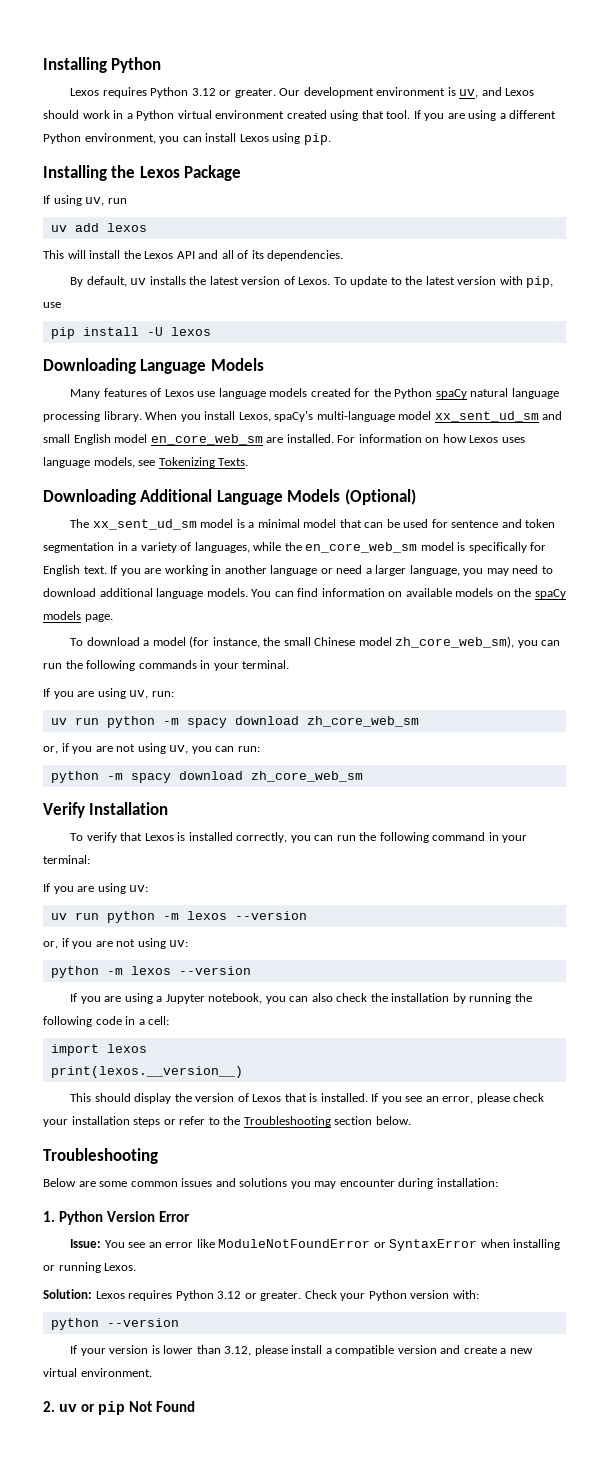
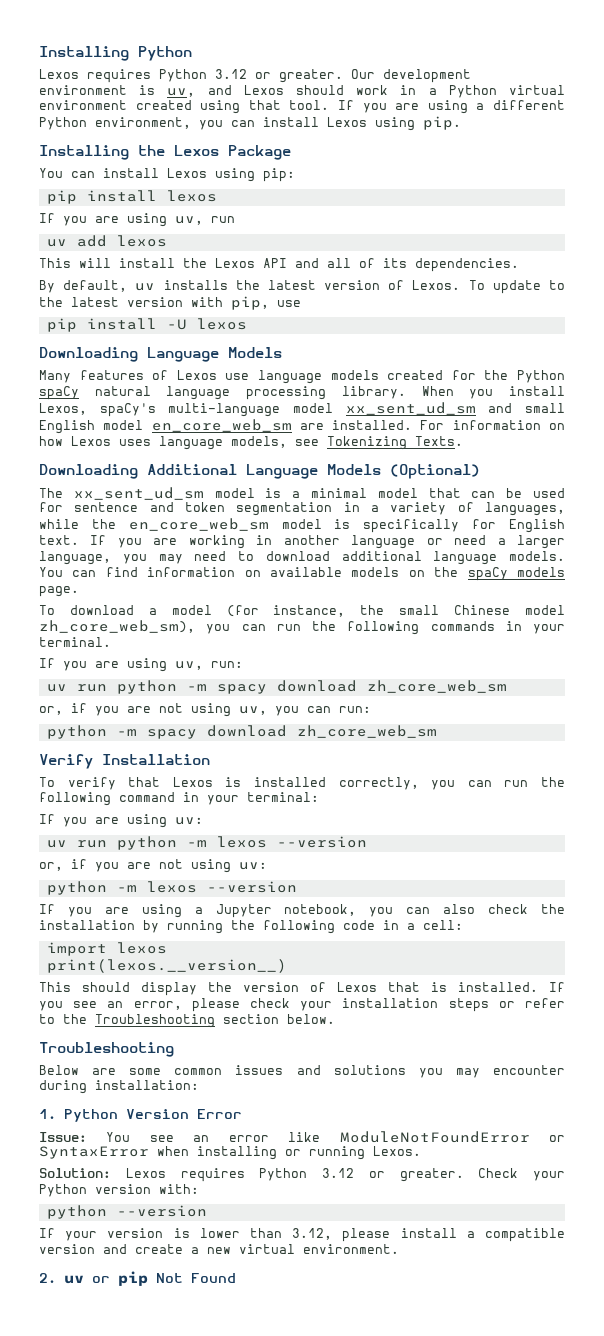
- If using uv, run
+ You can install Lexos using pip:
+ pip install lexos
+ If you are using uv, run

